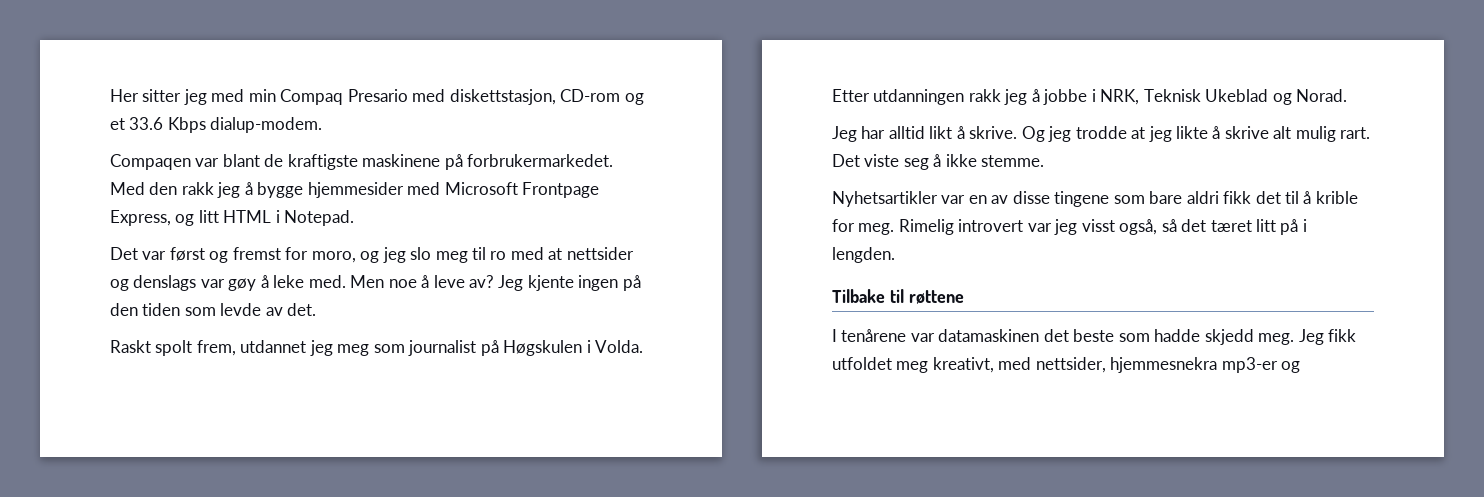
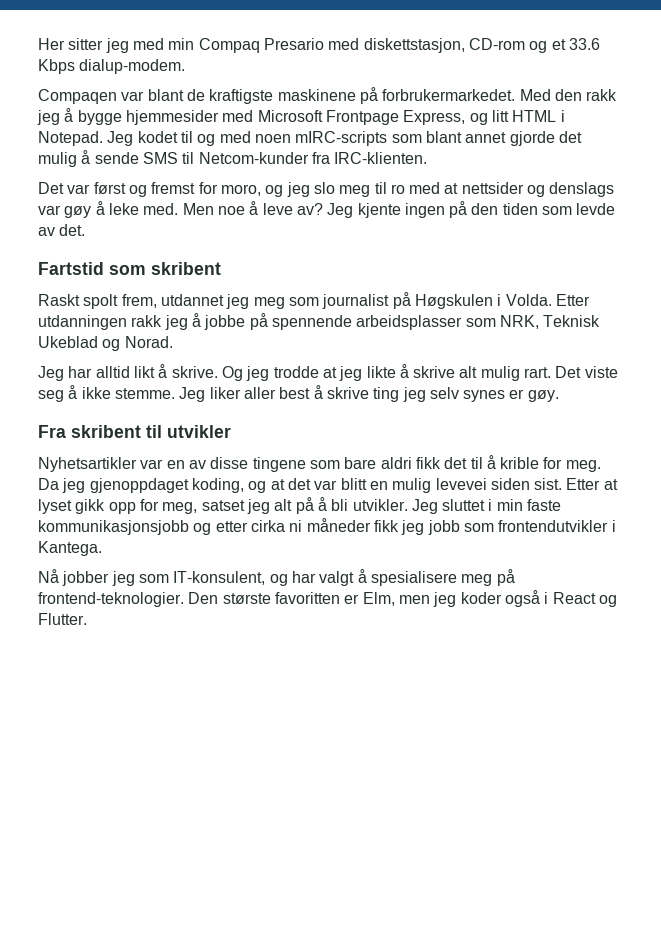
+ Jeg kodet til og med noen mIRC-scripts som blant annet gjorde det mulig å sende SMS til Netcom-kunder fra IRC-klienten.
+ Fartstid som skribent
- Etter utdanningen rakk jeg å jobbe i NRK, Teknisk Ukeblad og Norad.
+ Etter utdanningen rakk jeg å jobbe på spennende arbeidsplasser som NRK, Teknisk Ukeblad og Norad.
+ Jeg liker aller best å skrive ting jeg selv synes er gøy.
+ Fra skribent til utvikler
- Rimelig introvert var jeg visst også, så det tæret litt på i lengden.
- Tilbake til røttene
- I tenårene var datamaskinen det beste som hadde skjedd meg. Jeg fikk utfoldet meg kreativt, med nettsider, hjemmesnekra mp3-er og
+ Da jeg gjenoppdaget koding, og at det var blitt en mulig levevei siden sist. Etter at lyset gikk opp for meg, satset jeg alt på å bli utvikler. Jeg sluttet i min faste kommunikasjonsjobb og etter cirka ni måneder fikk jeg jobb som frontendutvikler i Kantega.
+ Nå jobber jeg som IT-konsulent, og har valgt å spesialisere meg på frontend-teknologier. Den største favoritten er Elm, men jeg koder også i React og Flutter.

